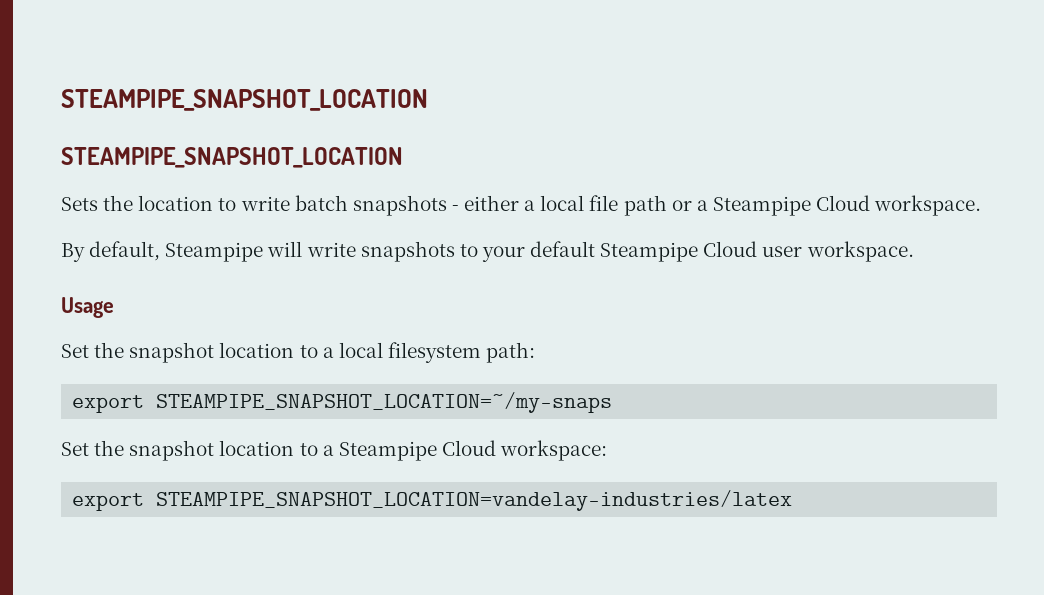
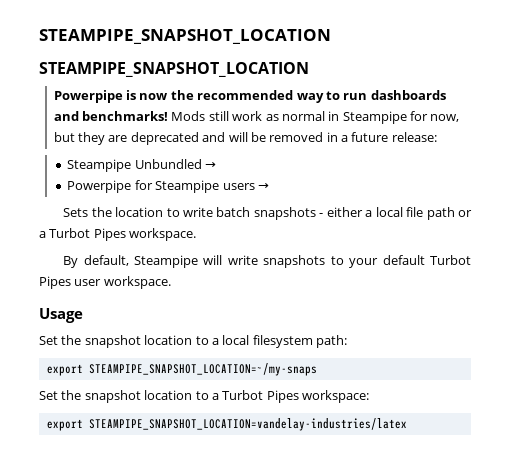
+ Powerpipe is now the recommended way to run dashboards and benchmarks! Mods still work as normal in Steampipe for now, but they are deprecated and will be removed in a future release:
+ Steampipe Unbundled →
+ Powerpipe for Steampipe users →
- Sets the location to write batch snapshots - either a local file path or a Steampipe Cloud workspace.
+ Sets the location to write batch snapshots - either a local file path or a Turbot Pipes workspace.
- By default, Steampipe will write snapshots to your default Steampipe Cloud user workspace.
+ By default, Steampipe will write snapshots to your default Turbot Pipes user workspace.
- Set the snapshot location to a Steampipe Cloud workspace:
+ Set the snapshot location to a Turbot Pipes workspace:

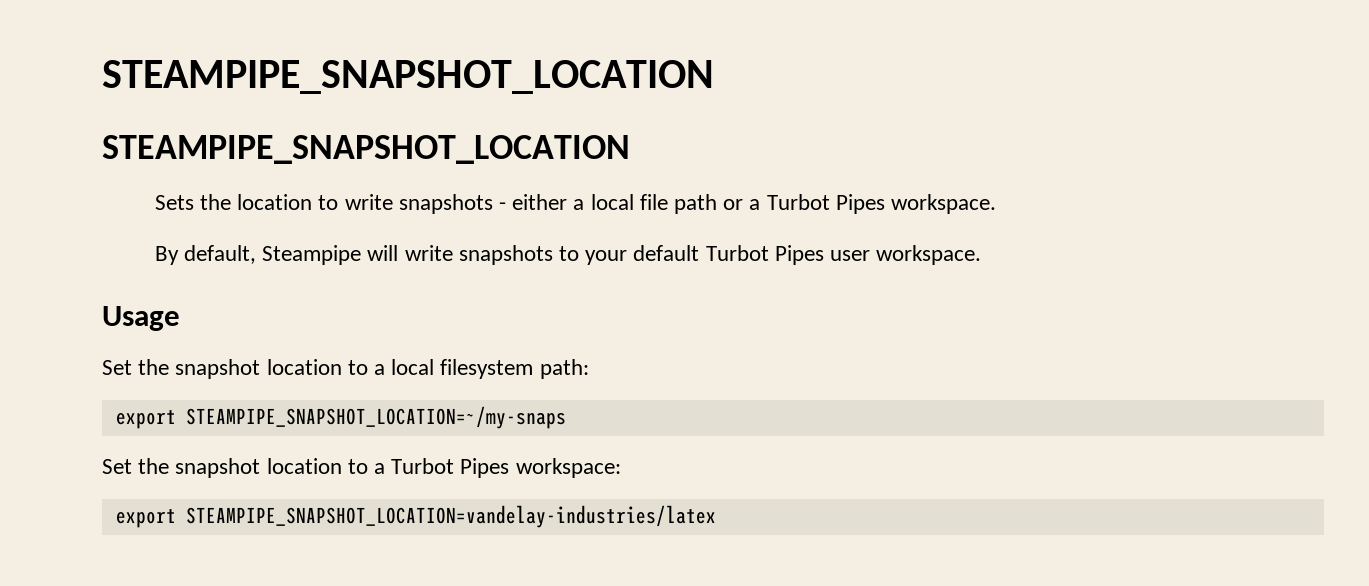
- Powerpipe is now the recommended way to run dashboards and benchmarks! Mods still work as normal in Steampipe for now, but they are deprecated and will be removed in a future release:
- Steampipe Unbundled →
- Powerpipe for Steampipe users →
- Sets the location to write batch snapshots - either a local file path or a Turbot Pipes workspace.
+ Sets the location to write snapshots - either a local file path or a Turbot Pipes workspace.

